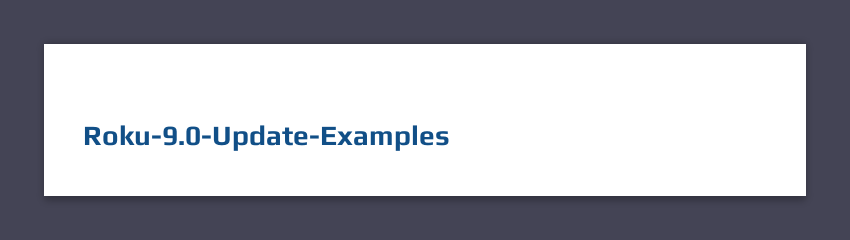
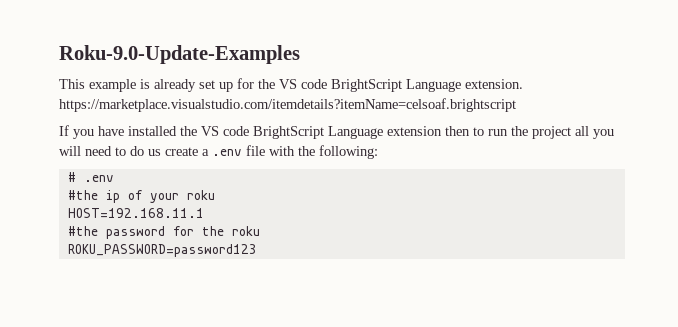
+ This example is already set up for the VS code BrightScript Language extension. https://marketplace.visualstudio.com/itemdetails?itemName=celsoaf.brightscript
+ If you have installed the VS code BrightScript Language extension then to run the project all you will need to do us create a .env file with the following:
+ # .env
+ #the ip of your roku
+ HOST=192.168.11.1
+ #the password for the roku
+ ROKU_PASSWORD=password123

